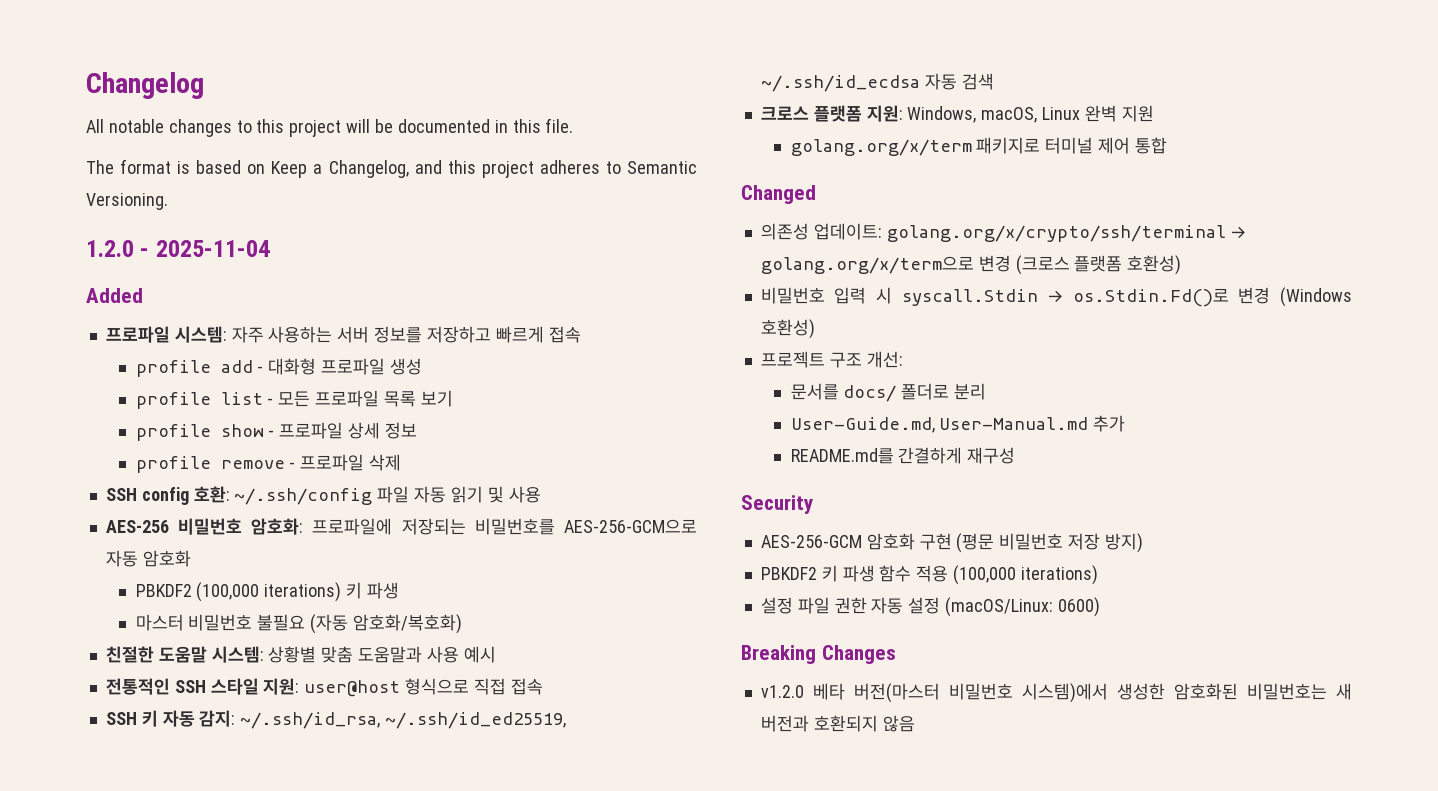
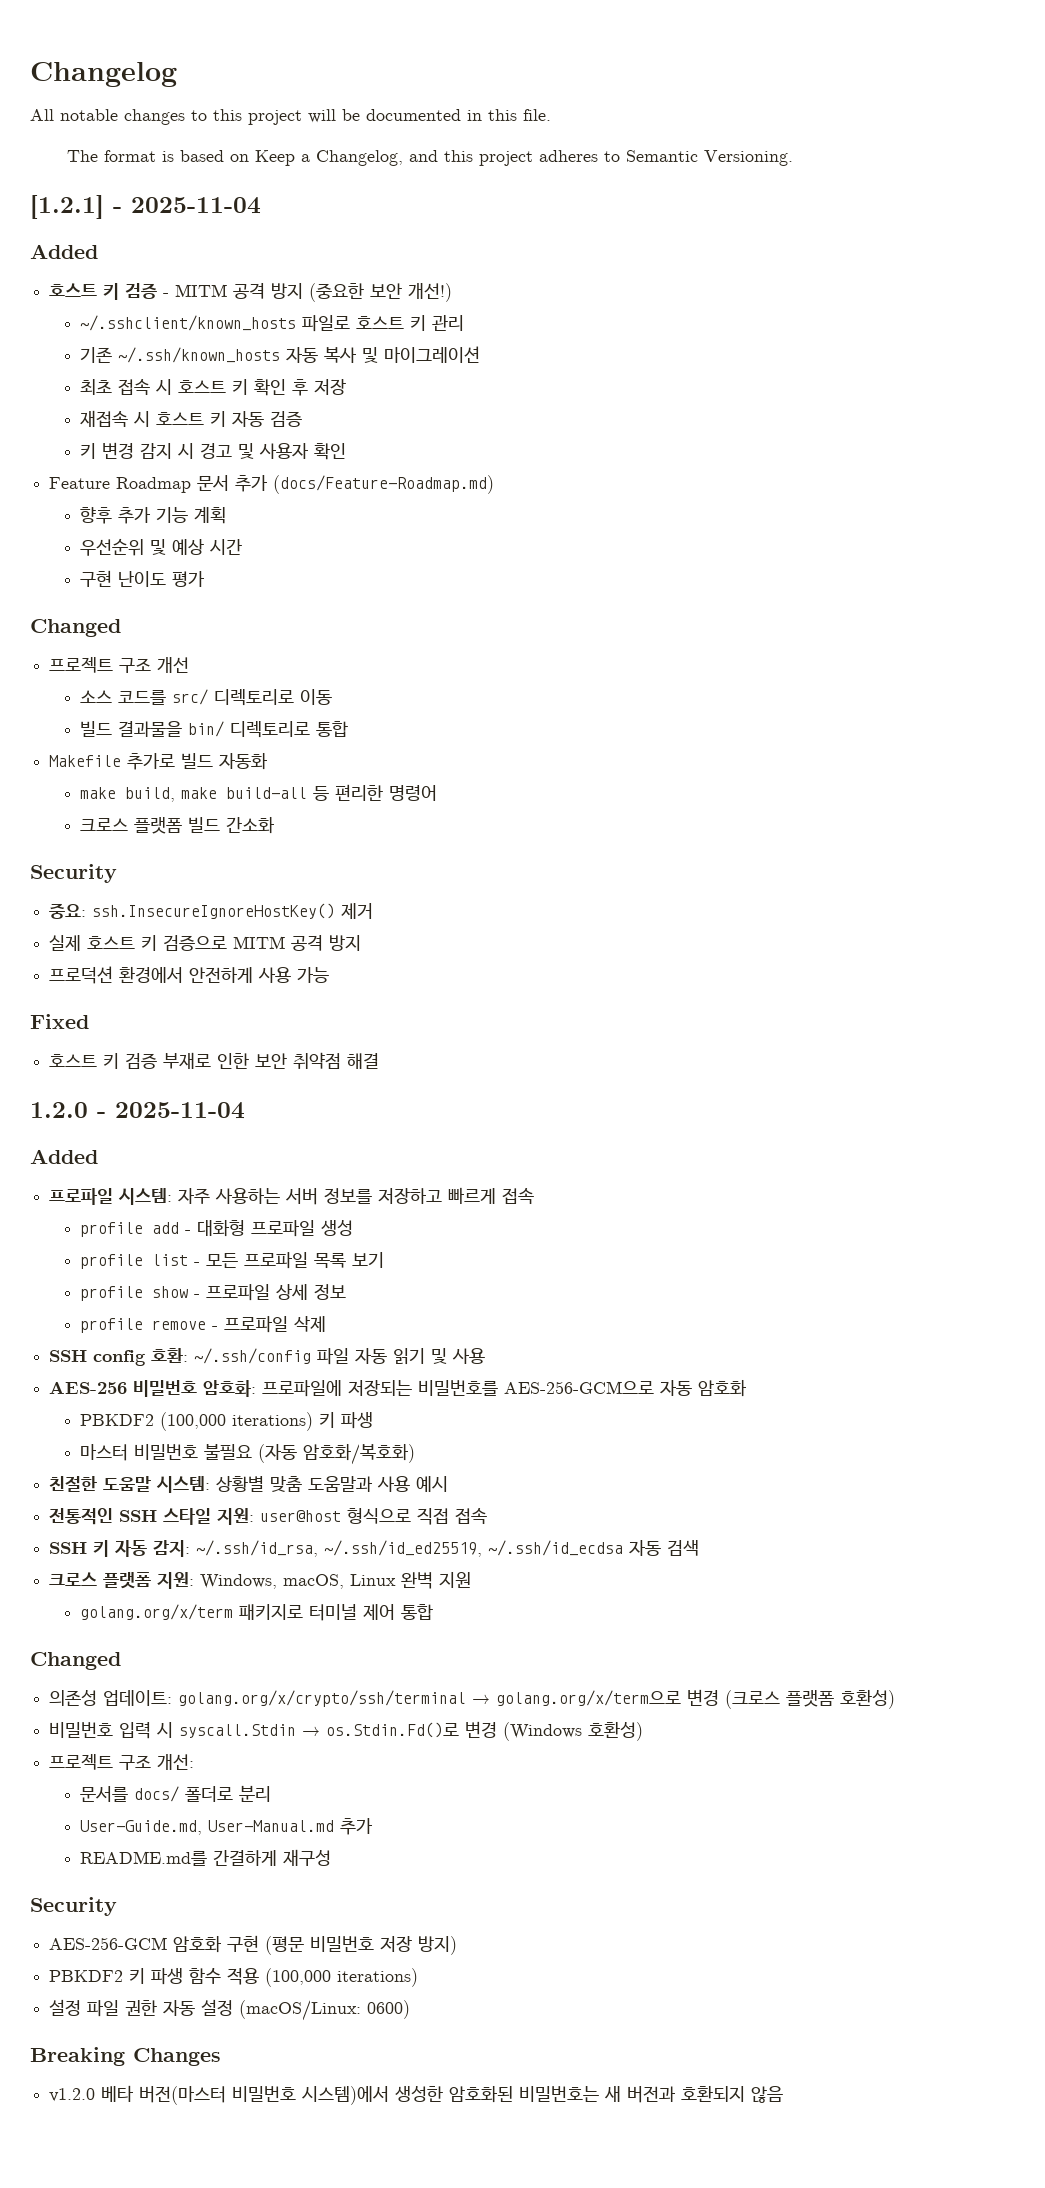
+ [1.2.1] - 2025-11-04
+ Added
+ 호스트 키 검증 - MITM 공격 방지 (중요한 보안 개선!)
+ ~/.sshclient/known_hosts 파일로 호스트 키 관리
+ 기존 ~/.ssh/known_hosts 자동 복사 및 마이그레이션
+ 최초 접속 시 호스트 키 확인 후 저장
+ 재접속 시 호스트 키 자동 검증
+ 키 변경 감지 시 경고 및 사용자 확인
+ Feature Roadmap 문서 추가 (docs/Feature-Roadmap.md)
+ 향후 추가 기능 계획
+ 우선순위 및 예상 시간
+ 구현 난이도 평가
+ Changed
+ 프로젝트 구조 개선
+ 소스 코드를 src/ 디렉토리로 이동
+ 빌드 결과물을 bin/ 디렉토리로 통합
+ Makefile 추가로 빌드 자동화
+ make build, make build-all 등 편리한 명령어
+ 크로스 플랫폼 빌드 간소화
+ Security
+ 중요: ssh.InsecureIgnoreHostKey() 제거
+ 실제 호스트 키 검증으로 MITM 공격 방지
+ 프로덕션 환경에서 안전하게 사용 가능
+ Fixed
+ 호스트 키 검증 부재로 인한 보안 취약점 해결

